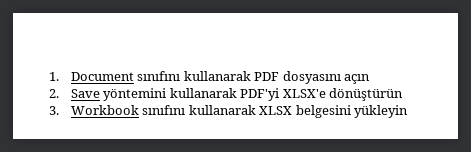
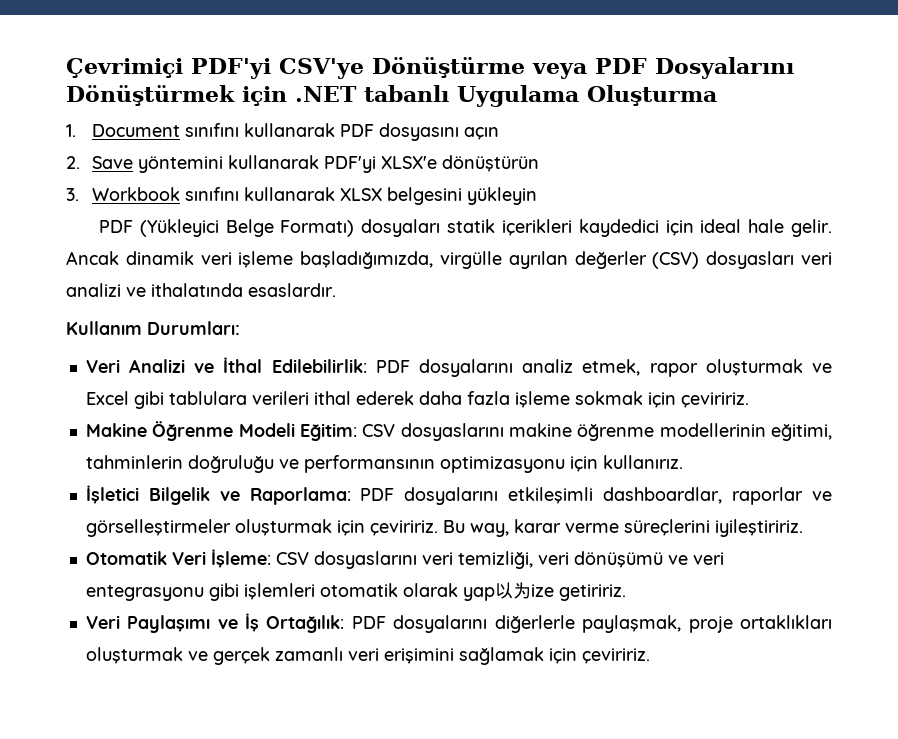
+ Çevrimiçi PDF'yi CSV'ye Dönüştürme veya PDF Dosyalarını Dönüştürmek için .NET tabanlı Uygulama Oluşturma
+ PDF (Yükleyici Belge Formatı) dosyaları statik içerikleri kaydedici için ideal hale gelir. Ancak dinamik veri işleme başladığımızda, virgülle ayrılan değerler (CSV) dosyasları veri analizi ve ithalatında esaslardır.
+ Kullanım Durumları:
+ Veri Analizi ve İthal Edilebilirlik: PDF dosyalarını analiz etmek, rapor oluşturmak ve Excel gibi tablulara verileri ithal ederek daha fazla işleme sokmak için çeviririz.
+ Makine Öğrenme Modeli Eğitim: CSV dosyaslarını makine öğrenme modellerinin eğitimi, tahminlerin doğruluğu ve performansının optimizasyonu için kullanırız.
+ İşletici Bilgelik ve Raporlama: PDF dosyalarını etkileşimli dashboardlar, raporlar ve görselleştirmeler oluşturmak için çeviririz. Bu way, karar verme süreçlerini iyileştiririz.
+ Otomatik Veri İşleme: CSV dosyaslarını veri temizliği, veri dönüşümü ve veri entegrasyonu gibi işlemleri otomatik olarak yap以为ize getiririz.
+ Veri Paylaşımı ve İş Ortağılık: PDF dosyalarını diğerlerle paylaşmak, proje ortaklıkları oluşturmak ve gerçek zamanlı veri erişimini sağlamak için çeviririz.

